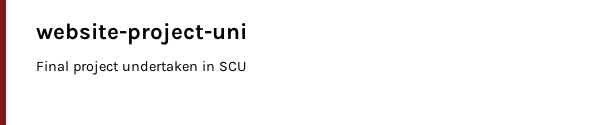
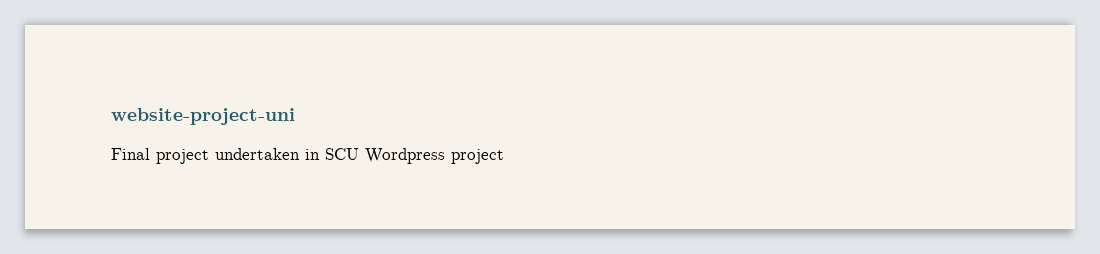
- Final project undertaken in SCU
+ Final project undertaken in SCU Wordpress project

